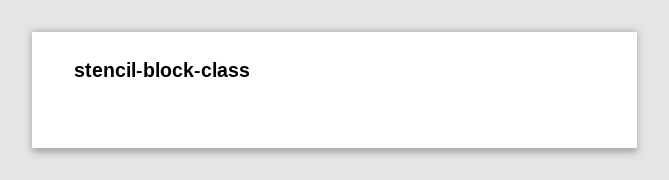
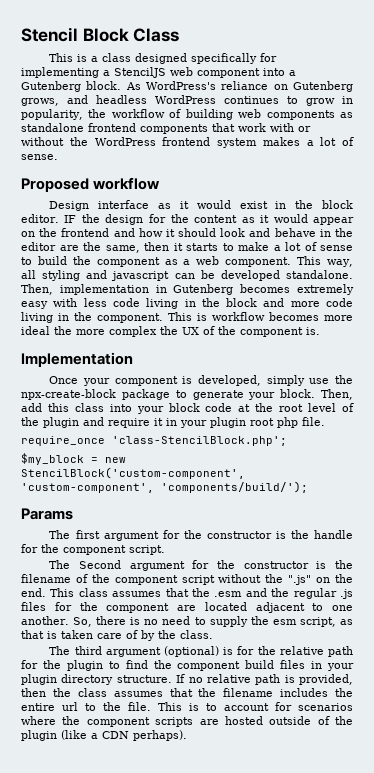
- stencil-block-class
+ Stencil Block Class
+ This is a class designed specifically for implementing a StencilJS web component into a Gutenberg block. As WordPress's reliance on Gutenberg grows, and headless WordPress continues to grow in popularity, the workflow of building web components as standalone frontend components that work with or without the WordPress frontend system makes a lot of sense.
+ Proposed workflow
+ Design interface as it would exist in the block editor. IF the design for the content as it would appear on the frontend and how it should look and behave in the editor are the same, then it starts to make a lot of sense to build the component as a web component. This way, all styling and javascript can be developed standalone. Then, implementation in Gutenberg becomes extremely easy with less code living in the block and more code living in the component. This is workflow becomes more ideal the more complex the UX of the component is.
+ Implementation
+ Once your component is developed, simply use the npx-create-block package to generate your block. Then, add this class into your block code at the root level of the plugin and require it in your plugin root php file.
+ require_once 'class-StencilBlock.php';
+ $my_block = new StencilBlock('custom-component', 'custom-component', 'components/build/');
+ Params
+ The first argument for the constructor is the handle for the component script.
+ The Second argument for the constructor is the filename of the component script without the ".js" on the end. This class assumes that the .esm and the regular .js files for the component are located adjacent to one another. So, there is no need to supply the esm script, as that is taken care of by the class.
+ The third argument (optional) is for the relative path for the plugin to find the component build files in your plugin directory structure. If no relative path is provided, then the class assumes that the filename includes the entire url to the file. This is to account for scenarios where the component scripts are hosted outside of the plugin (like a CDN perhaps).

